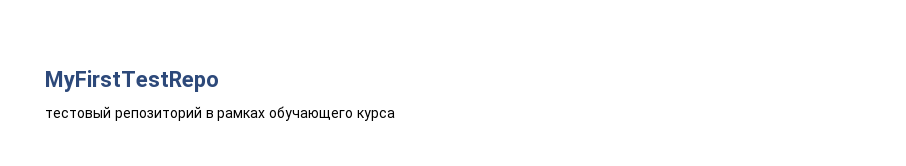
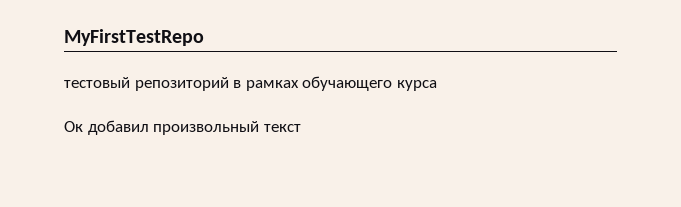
+ Ок добавил произвольный текст

